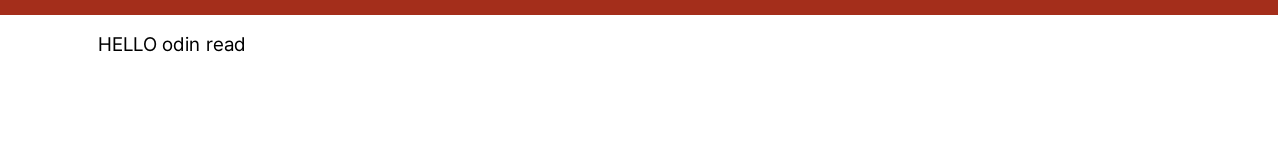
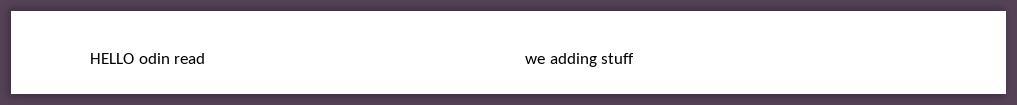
+ we adding stuff

